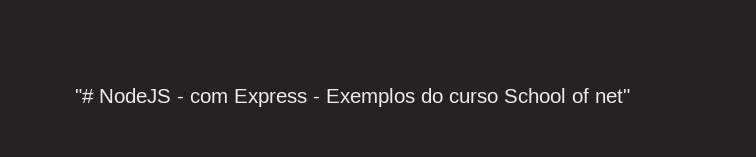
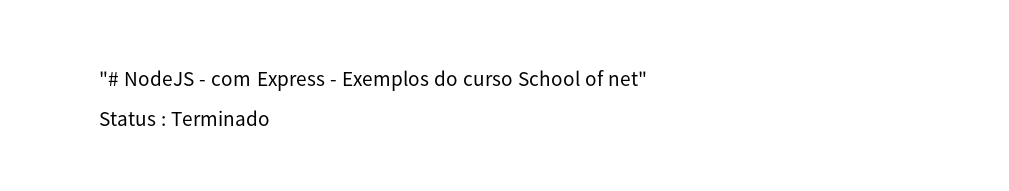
+ Status : Terminado

